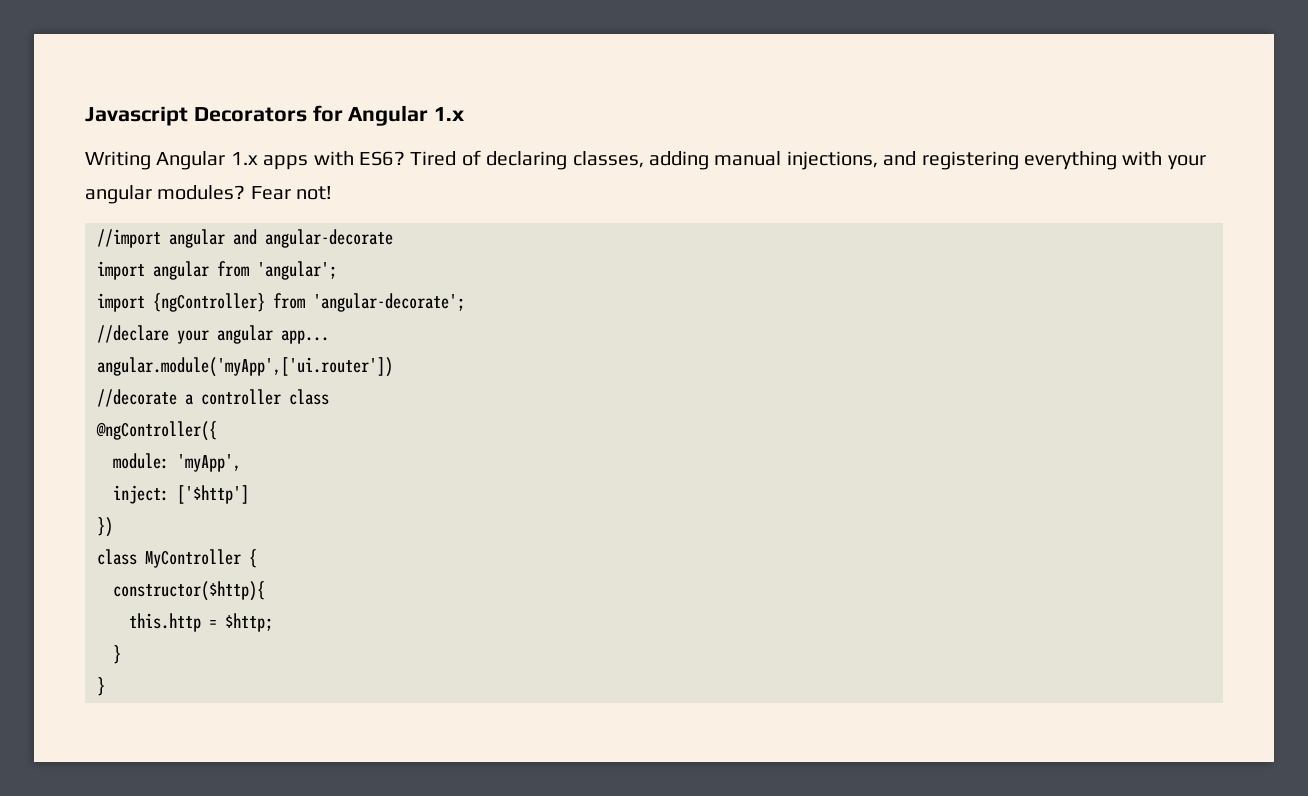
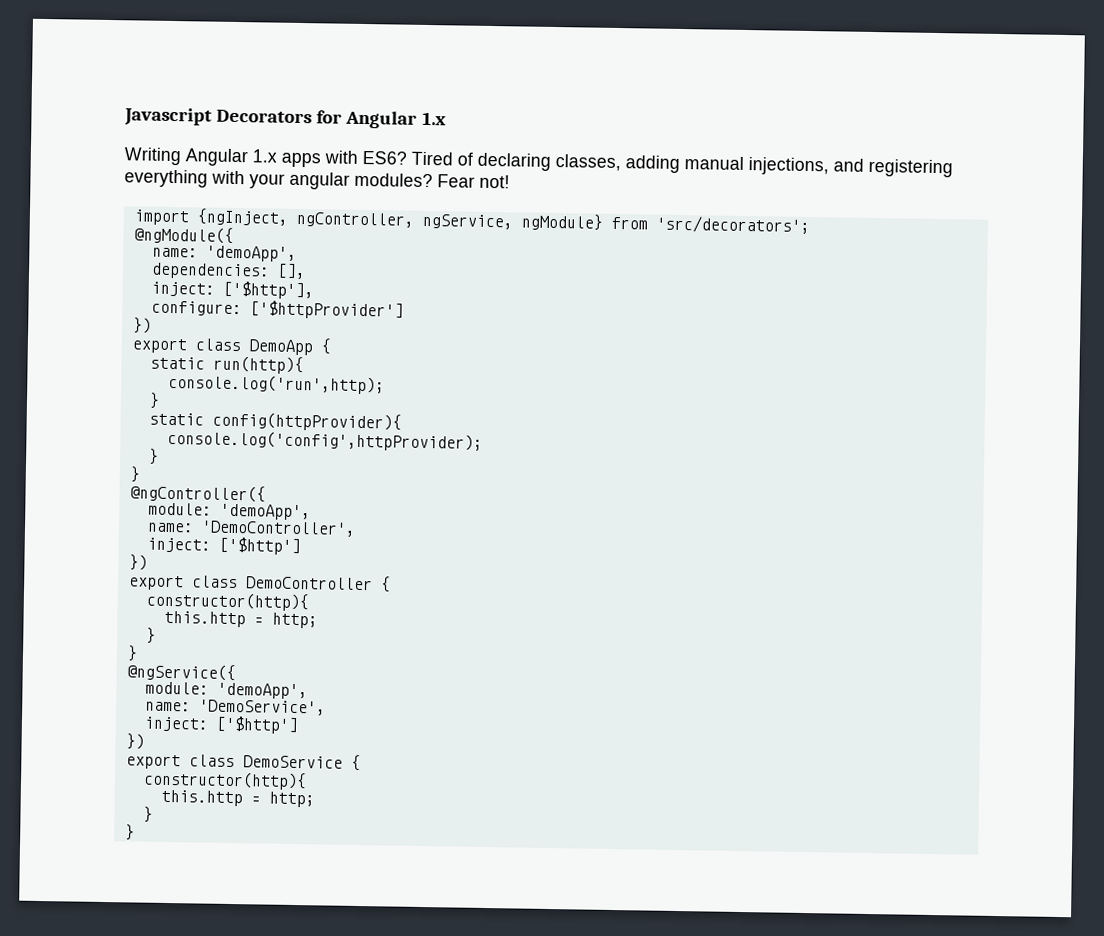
- //import angular and angular-decorate
- import angular from 'angular';
- import {ngController} from 'angular-decorate';
- //declare your angular app...
- angular.module('myApp',['ui.router'])
- //decorate a controller class
+ import {ngInject, ngController, ngService, ngModule} from 'src/decorators';
+ @ngModule({
+ name: 'demoApp',
+ dependencies: [],
+ inject: ['$http'],
+ configure: ['$httpProvider']
+ })
+ export class DemoApp {
+ static run(http){
+ console.log('run',http);
+ }
+ static config(httpProvider){
+ console.log('config',httpProvider);
+ }
+ }
  @ngController({
- module: 'myApp',
+ module: 'demoApp',
+ name: 'DemoController',
  inject: ['$http']
  })
- class MyController {
- constructor($http){
- this.http = $http;
+ export class DemoController {
+ constructor(http){
+ this.http = http;
+ }
+ }
+ @ngService({
+ module: 'demoApp',
+ name: 'DemoService',
+ inject: ['$http']
+ })
+ export class DemoService {
+ constructor(http){
+ this.http = http;

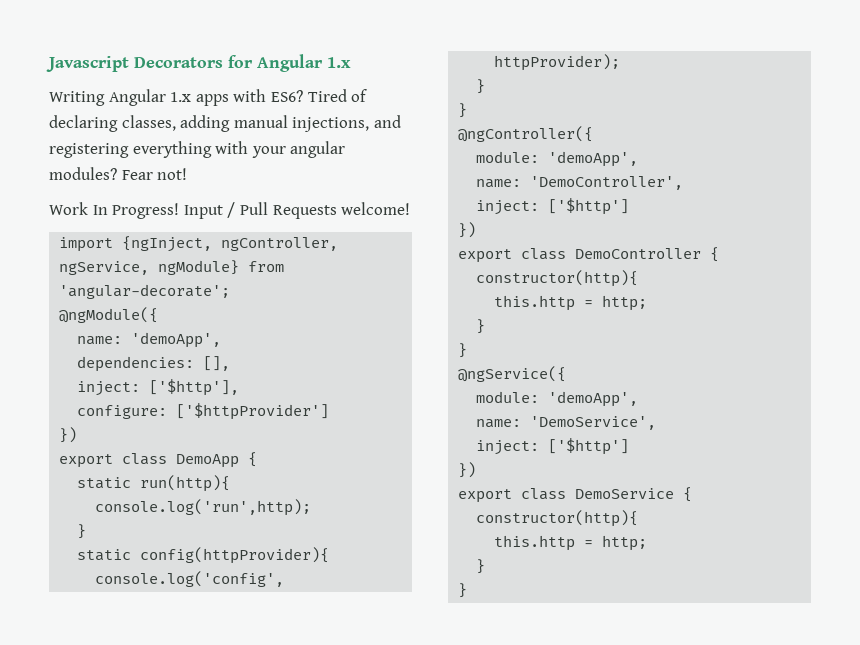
+ Work In Progress! Input / Pull Requests welcome!
- import {ngInject, ngController, ngService, ngModule} from 'src/decorators';
+ import {ngInject, ngController, ngService, ngModule} from 'angular-decorate';

